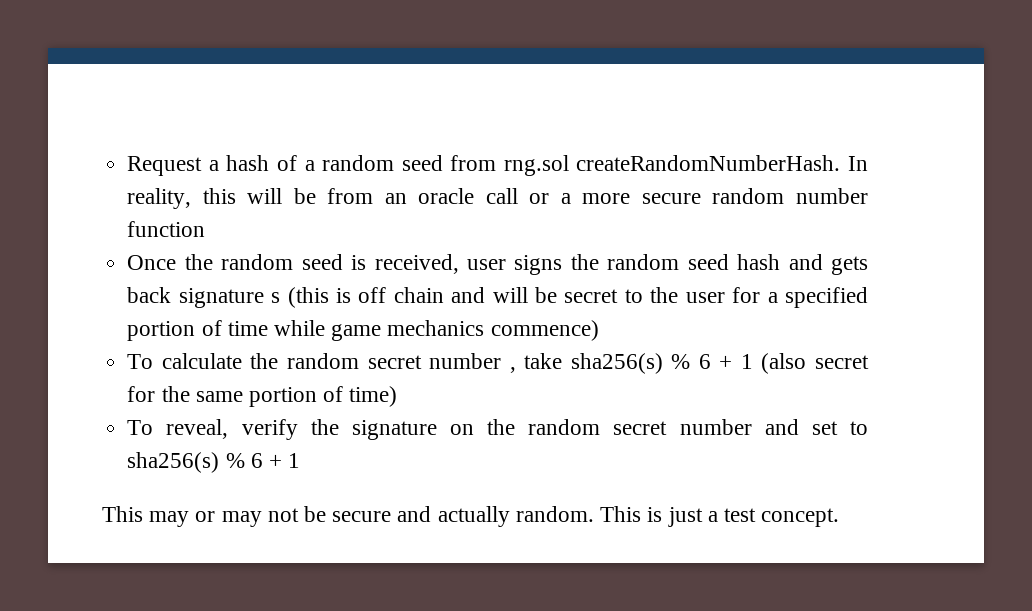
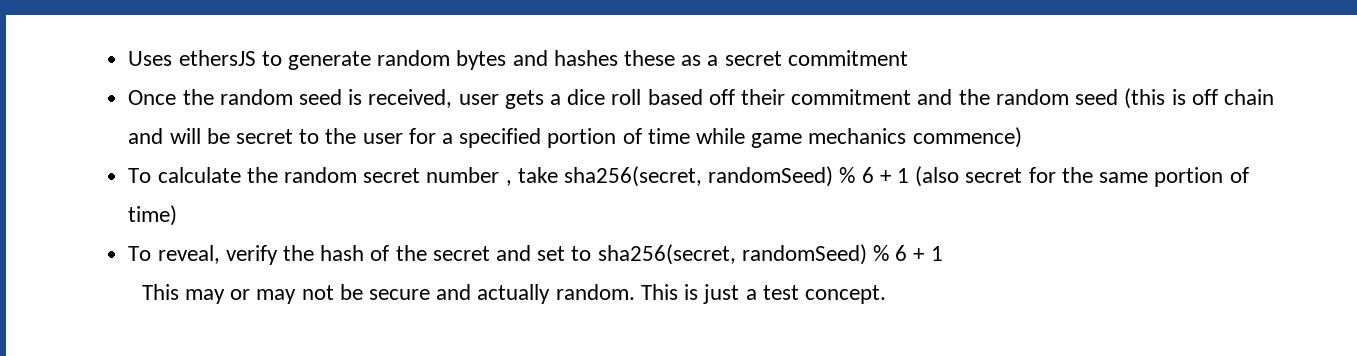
- Request a hash of a random seed from rng.sol createRandomNumberHash. In reality, this will be from an oracle call or a more secure random number function
+ Uses ethersJS to generate random bytes and hashes these as a secret commitment
- Once the random seed is received, user signs the random seed hash and gets back signature s (this is off chain and will be secret to the user for a specified portion of time while game mechanics commence)
+ Once the random seed is received, user gets a dice roll based off their commitment and the random seed (this is off chain and will be secret to the user for a specified portion of time while game mechanics commence)
- To calculate the random secret number , take sha256(s) % 6 + 1 (also secret for the same portion of time)
+ To calculate the random secret number , take sha256(secret, randomSeed) % 6 + 1 (also secret for the same portion of time)
- To reveal, verify the signature on the random secret number and set to sha256(s) % 6 + 1
+ To reveal, verify the hash of the secret and set to sha256(secret, randomSeed) % 6 + 1

